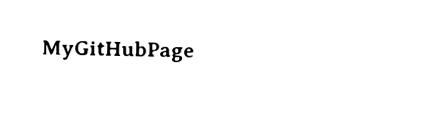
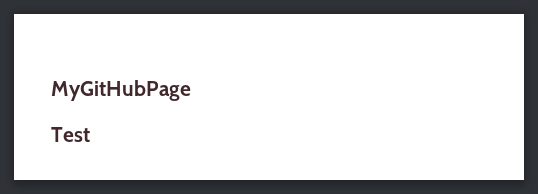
+ Test

